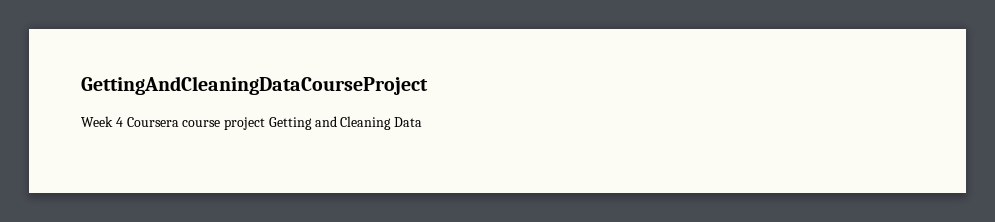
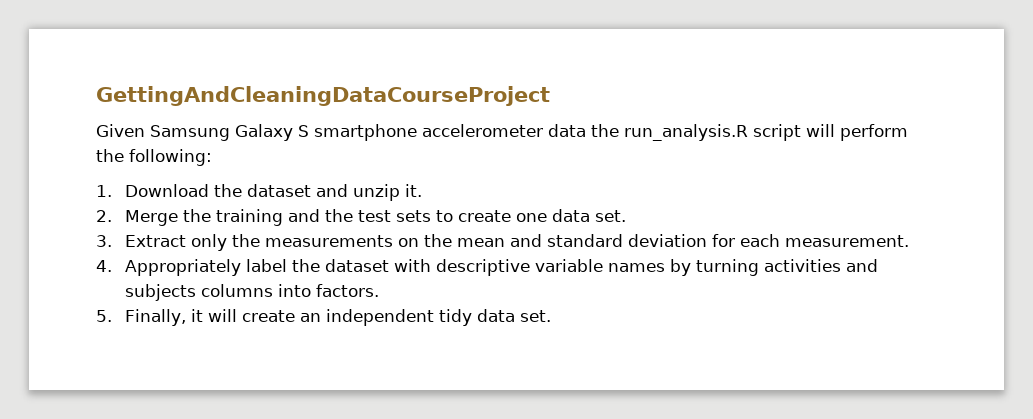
- Week 4 Coursera course project Getting and Cleaning Data
+ Given Samsung Galaxy S smartphone accelerometer data the run_analysis.R script will perform the following:
+ 1. Download the dataset and unzip it.
+ 2. Merge the training and the test sets to create one data set.
+ 3. Extract only the measurements on the mean and standard deviation for each measurement.
+ 4. Appropriately label the dataset with descriptive variable names by turning activities and subjects columns into factors.
+ 5. Finally, it will create an independent tidy data set.

